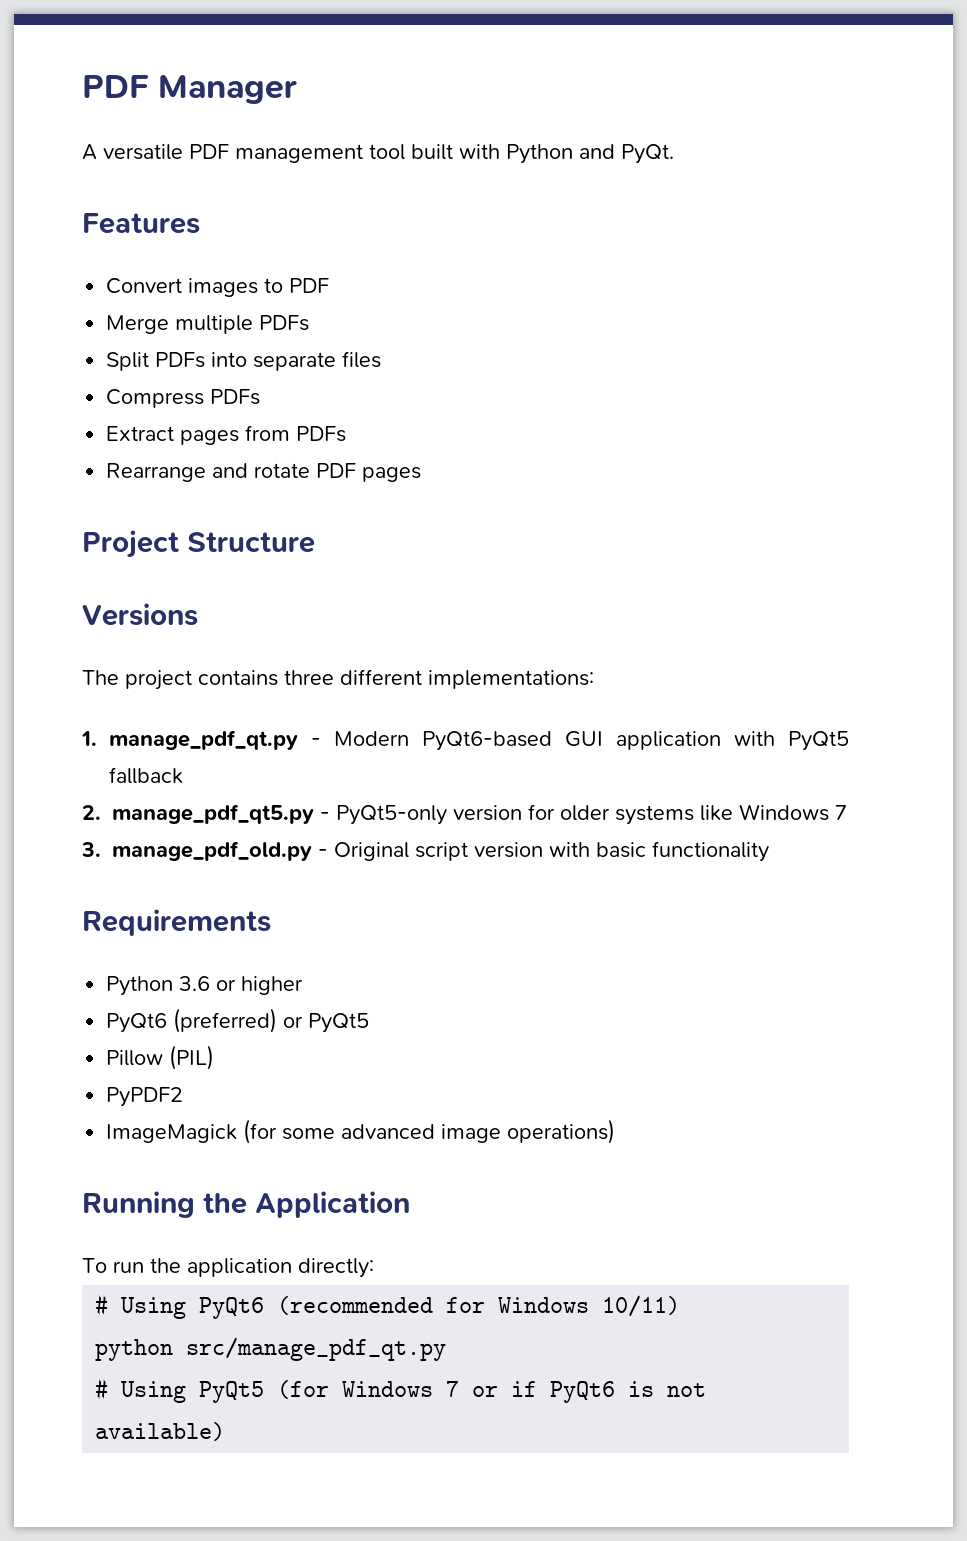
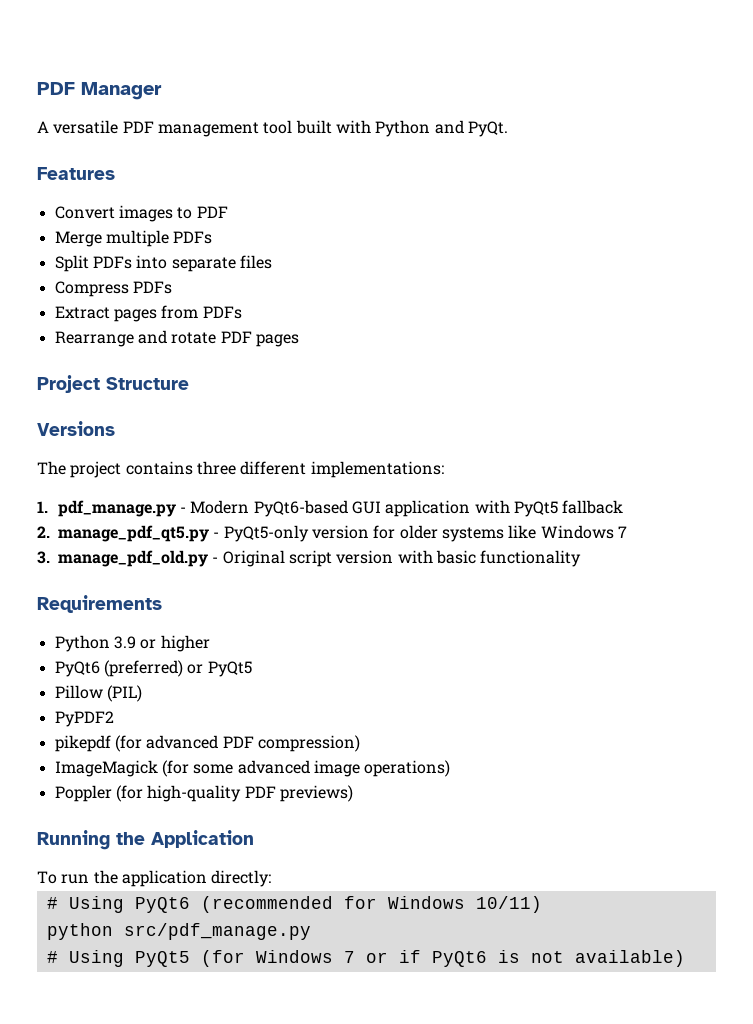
- 1. manage_pdf_qt.py - Modern PyQt6-based GUI application with PyQt5 fallback
+ 1. pdf_manage.py - Modern PyQt6-based GUI application with PyQt5 fallback
- Python 3.6 or higher
+ Python 3.9 or higher
+ pikepdf (for advanced PDF compression)
+ Poppler (for high-quality PDF previews)
- python src/manage_pdf_qt.py
+ python src/pdf_manage.py

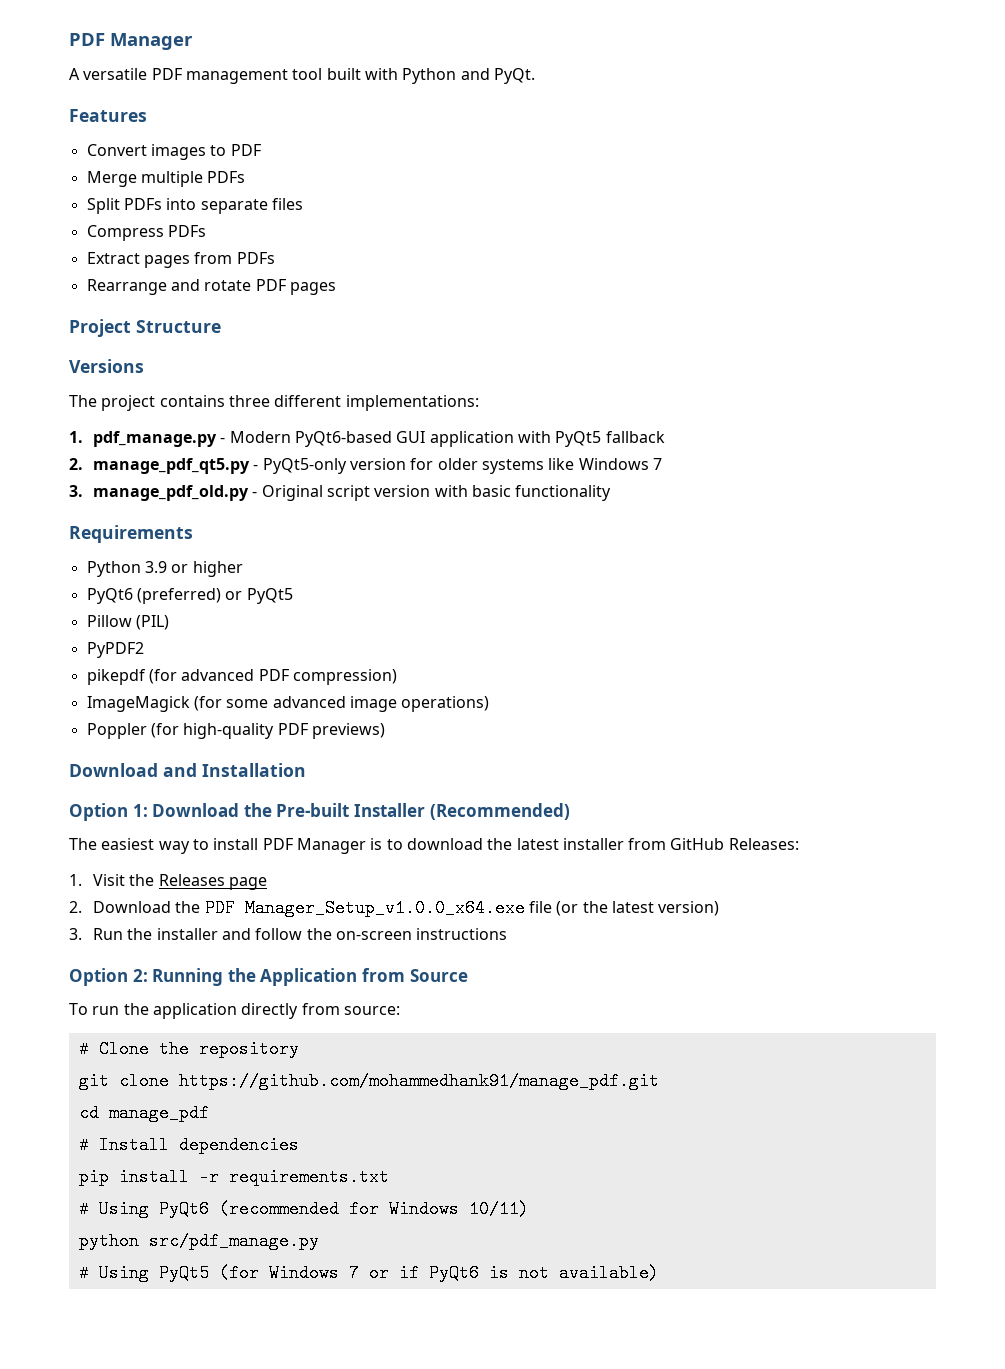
- Running the Application
+ Download and Installation
+ Option 1: Download the Pre-built Installer (Recommended)
+ The easiest way to install PDF Manager is to download the latest installer from GitHub Releases:
+ 1. Visit the Releases page
+ 2. Download the PDF Manager_Setup_v1.0.0_x64.exe file (or the latest version)
+ 3. Run the installer and follow the on-screen instructions
+ Option 2: Running the Application from Source
- To run the application directly:
+ To run the application directly from source:
+ # Clone the repository
+ git clone https://github.com/mohammedhank91/manage_pdf.git
+ cd manage_pdf
+ # Install dependencies
+ pip install -r requirements.txt

